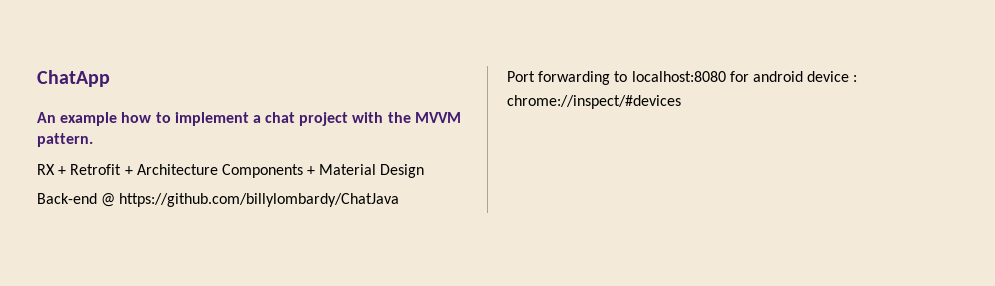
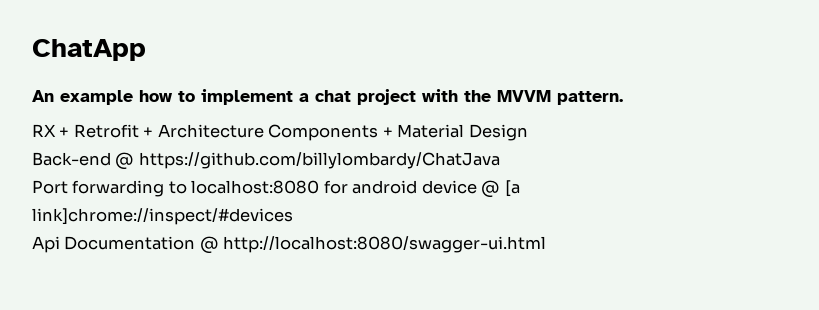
- Port forwarding to localhost:8080 for android device : chrome://inspect/#devices
+ Port forwarding to localhost:8080 for android device @ [a link]chrome://inspect/#devices
+ Api Documentation @ http://localhost:8080/swagger-ui.html

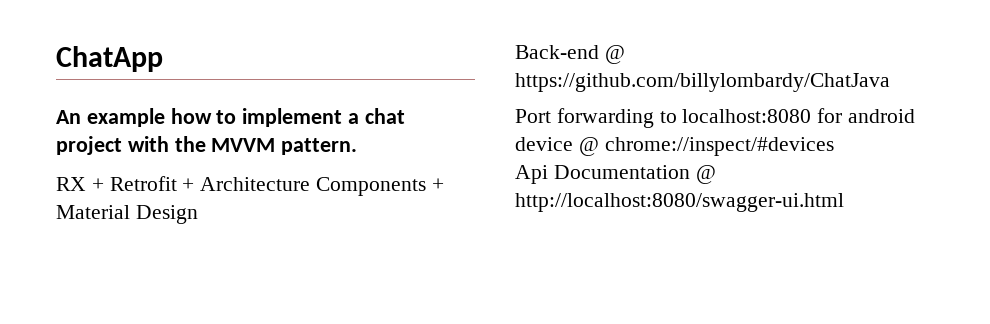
- Port forwarding to localhost:8080 for android device @ [a link]chrome://inspect/#devices
+ Port forwarding to localhost:8080 for android device @ chrome://inspect/#devices

